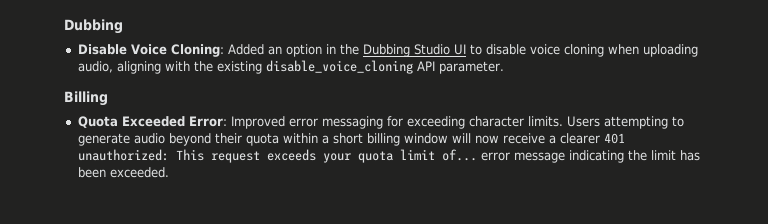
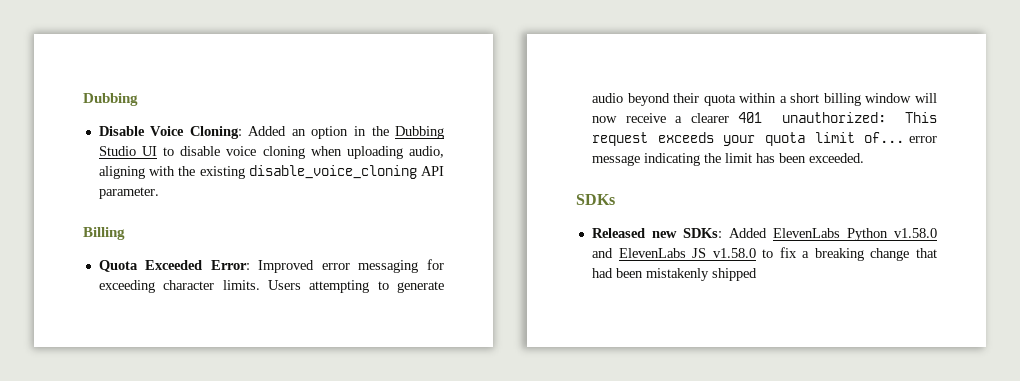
+ SDKs
+ Released new SDKs: Added ElevenLabs Python v1.58.0 and ElevenLabs JS v1.58.0 to fix a breaking change that had been mistakenly shipped

